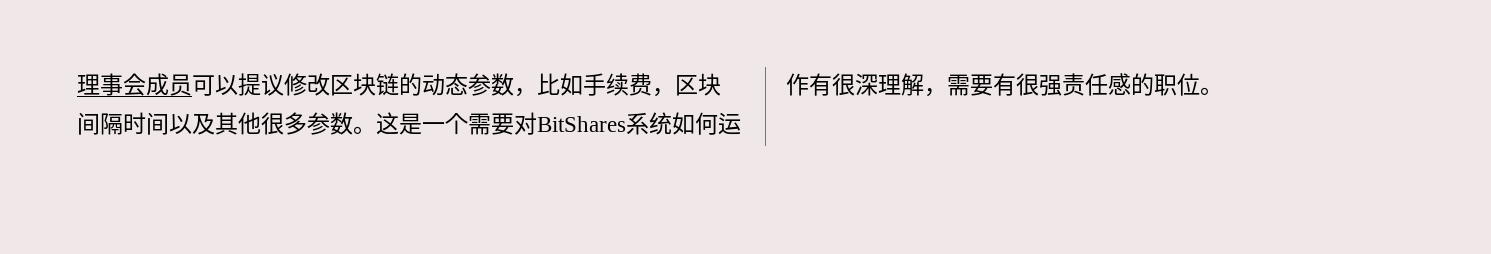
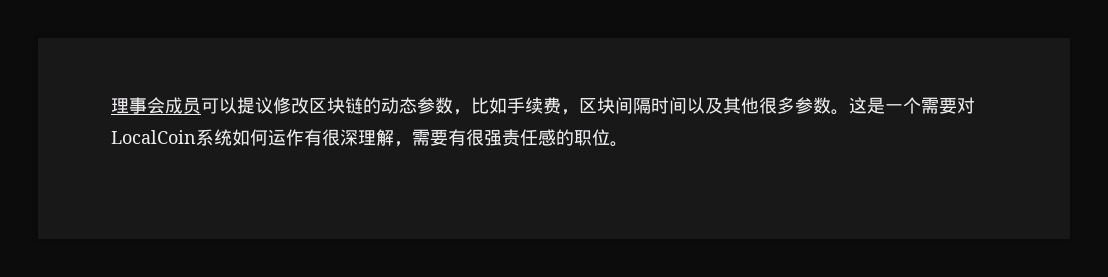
- 这是一个需要对BitShares系统如何运作有很深理解，需要有很强责任感的职位。
+ 这是一个需要对LocalCoin系统如何运作有很深理解，需要有很强责任感的职位。

